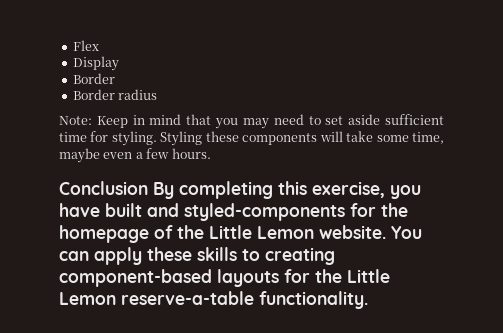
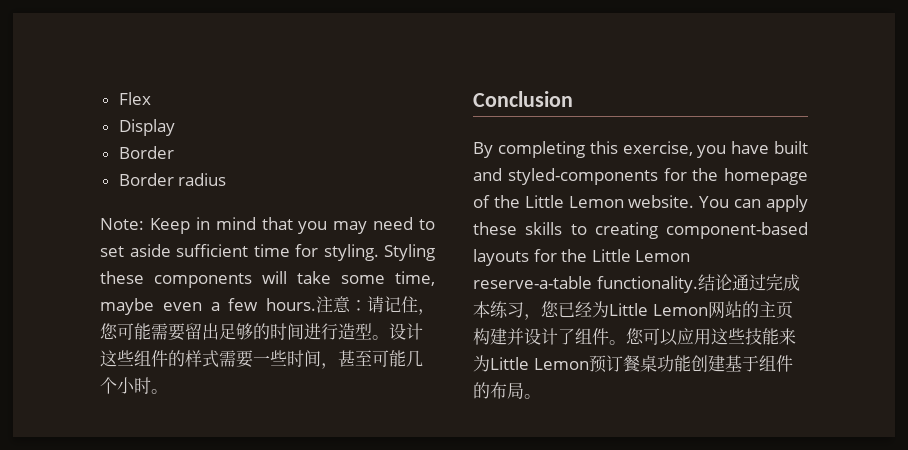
+ 注意：请记住，您可能需要留出足够的时间进行造型。设计这些组件的样式需要一些时间，甚至可能几个小时。
- Conclusion By completing this exercise, you have built and styled-components for the homepage of the Little Lemon website.
+ Conclusion
+ By completing this exercise, you have built and styled-components for the homepage of the Little Lemon website.
+ 结论通过完成本练习，您已经为Little Lemon网站的主页构建并设计了组件。您可以应用这些技能来为Little Lemon预订餐桌功能创建基于组件的布局。

